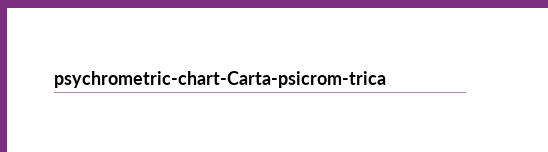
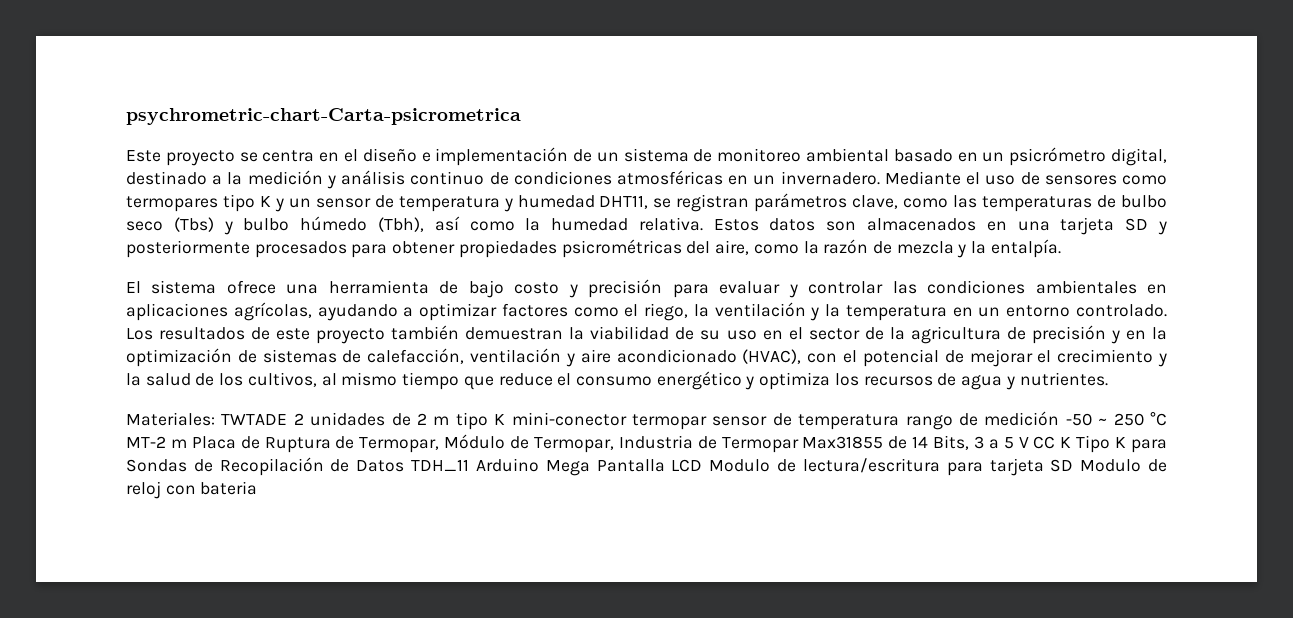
- psychrometric-chart-Carta-psicrom-trica
+ psychrometric-chart-Carta-psicrometrica
+ Este proyecto se centra en el diseño e implementación de un sistema de monitoreo ambiental basado en un psicrómetro digital, destinado a la medición y análisis continuo de condiciones atmosféricas en un invernadero. Mediante el uso de sensores como termopares tipo K y un sensor de temperatura y humedad DHT11, se registran parámetros clave, como las temperaturas de bulbo seco (Tbs) y bulbo húmedo (Tbh), así como la humedad relativa. Estos datos son almacenados en una tarjeta SD y posteriormente procesados para obtener propiedades psicrométricas del aire, como la razón de mezcla y la entalpía.
+ El sistema ofrece una herramienta de bajo costo y precisión para evaluar y controlar las condiciones ambientales en aplicaciones agrícolas, ayudando a optimizar factores como el riego, la ventilación y la temperatura en un entorno controlado. Los resultados de este proyecto también demuestran la viabilidad de su uso en el sector de la agricultura de precisión y en la optimización de sistemas de calefacción, ventilación y aire acondicionado (HVAC), con el potencial de mejorar el crecimiento y la salud de los cultivos, al mismo tiempo que reduce el consumo energético y optimiza los recursos de agua y nutrientes.
+ Materiales: TWTADE 2 unidades de 2 m tipo K mini-conector termopar sensor de temperatura rango de medición -50 ~ 250 °C MT-2 m Placa de Ruptura de Termopar, Módulo de Termopar, Industria de Termopar Max31855 de 14 Bits, 3 a 5 V CC K Tipo K para Sondas de Recopilación de Datos TDH_11 Arduino Mega Pantalla LCD Modulo de lectura/escritura para tarjeta SD Modulo de reloj con bateria

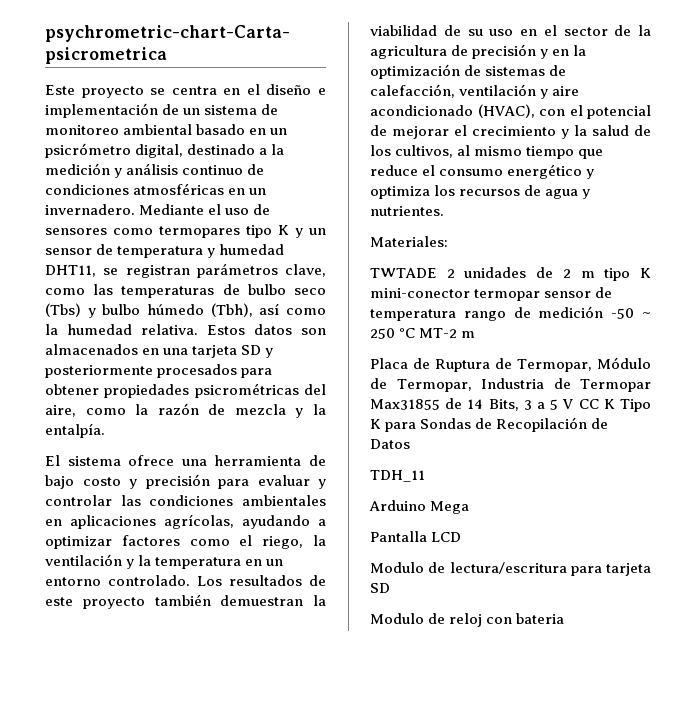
- Materiales: TWTADE 2 unidades de 2 m tipo K mini-conector termopar sensor de temperatura rango de medición -50 ~ 250 °C MT-2 m Placa de Ruptura de Termopar, Módulo de Termopar, Industria de Termopar Max31855 de 14 Bits, 3 a 5 V CC K Tipo K para Sondas de Recopilación de Datos TDH_11 Arduino Mega Pantalla LCD Modulo de lectura/escritura para tarjeta SD Modulo de reloj con bateria
+ Materiales:
+ TWTADE 2 unidades de 2 m tipo K mini-conector termopar sensor de temperatura rango de medición -50 ~ 250 °C MT-2 m
+ Placa de Ruptura de Termopar, Módulo de Termopar, Industria de Termopar Max31855 de 14 Bits, 3 a 5 V CC K Tipo K para Sondas de Recopilación de Datos
+ TDH_11
+ Arduino Mega
+ Pantalla LCD
+ Modulo de lectura/escritura para tarjeta SD
+ Modulo de reloj con bateria

